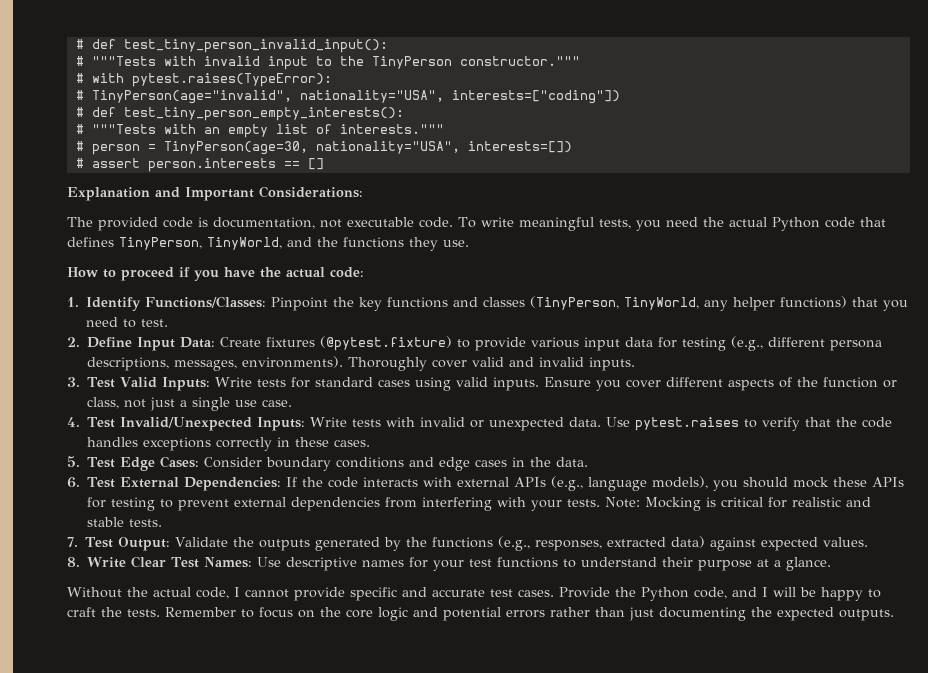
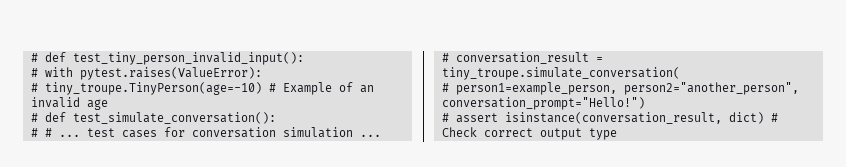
- # """Tests with invalid input to the TinyPerson constructor."""
- # with pytest.raises(TypeError):
- # TinyPerson(age="invalid", nationality="USA", interests=["coding"])
- # def test_tiny_person_empty_interests():
- # """Tests with an empty list of interests."""
- # person = TinyPerson(age=30, nationality="USA", interests=[])
- # assert person.interests == []
- Explanation and Important Considerations:
- The provided code is documentation, not executable code. To write meaningful tests, you need the actual Python code that defines TinyPerson, TinyWorld, and the functions they use.
- How to proceed if you have the actual code:
- 1. Identify Functions/Classes: Pinpoint the key functions and classes (TinyPerson, TinyWorld, any helper functions) that you need to test.
- 2. Define Input Data: Create fixtures (@pytest.fixture) to provide various input data for testing (e.g., different persona descriptions, messages, environments). Thoroughly cover valid and invalid inputs.
- 3. Test Valid Inputs: Write tests for standard cases using valid inputs. Ensure you cover different aspects of the function or class, not just a single use case.
- 4. Test Invalid/Unexpected Inputs: Write tests with invalid or unexpected data. Use pytest.raises to verify that the code handles exceptions correctly in these cases.
- 5. Test Edge Cases: Consider boundary conditions and edge cases in the data.
- 6. Test External Dependencies: If the code interacts with external APIs (e.g., language models), you should mock these APIs for testing to prevent external dependencies from interfering with your tests. Note: Mocking is critical for realistic and stable tests.
- 7. Test Output: Validate the outputs generated by the functions (e.g., responses, extracted data) against expected values.
- 8. Write Clear Test Names: Use descriptive names for your test functions to understand their purpose at a glance.
- Without the actual code, I cannot provide specific and accurate test cases. Provide the Python code, and I will be happy to craft the tests. Remember to focus on the core logic and potential errors rather than just documenting the expected outputs.
+ # with pytest.raises(ValueError):
+ # tiny_troupe.TinyPerson(age=-10) # Example of an invalid age
+ # def test_simulate_conversation():
+ # # ... test cases for conversation simulation ...
+ # conversation_result = tiny_troupe.simulate_conversation(
+ # person1=example_person, person2="another_person", conversation_prompt="Hello!")
+ # assert isinstance(conversation_result, dict) # Check correct output type

